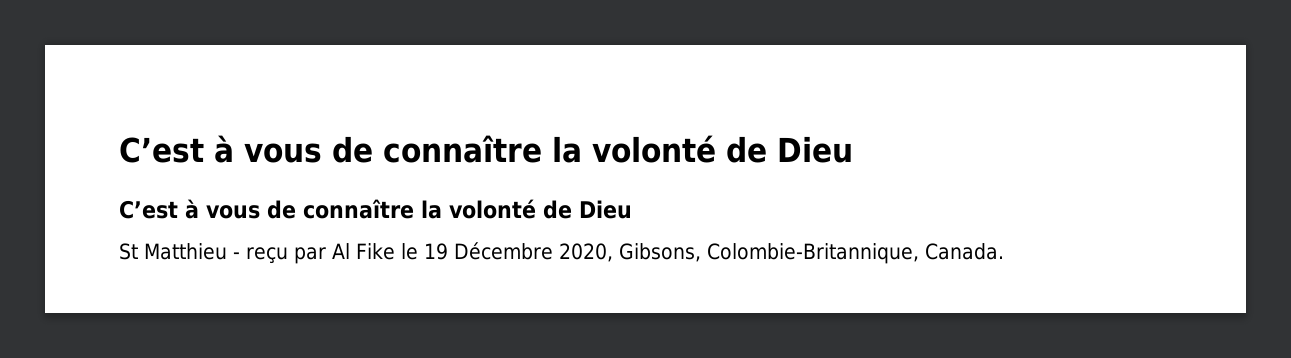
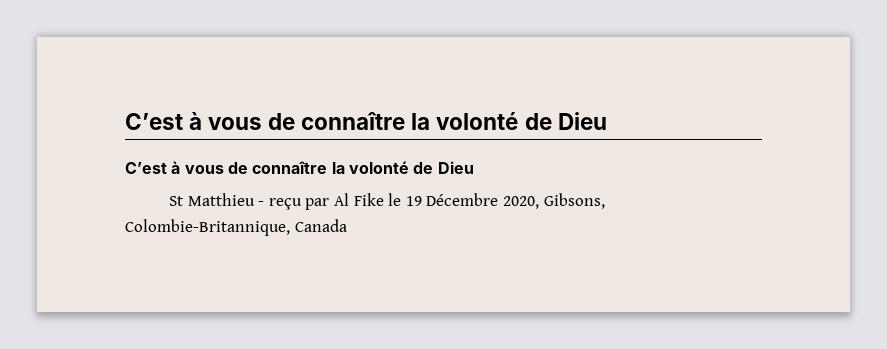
- St Matthieu - reçu par Al Fike le 19 Décembre 2020, Gibsons, Colombie-Britannique, Canada.
+ St Matthieu - reçu par Al Fike le 19 Décembre 2020, Gibsons, Colombie-Britannique, Canada

